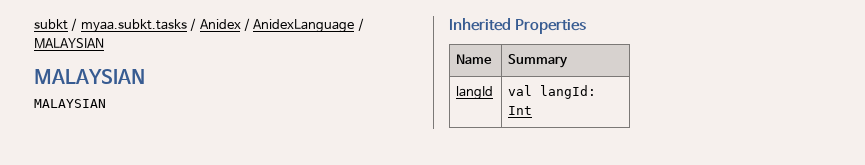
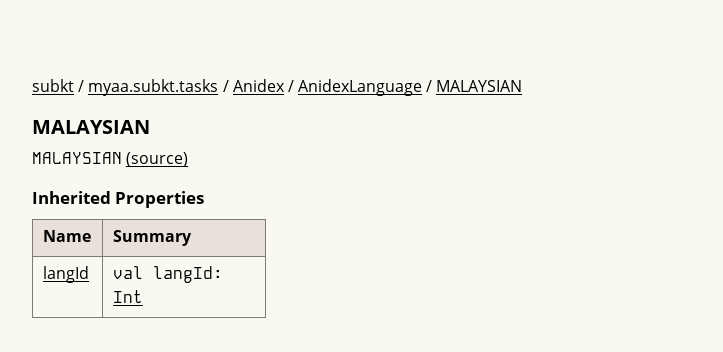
  subkt / myaa.subkt.tasks / Anidex / AnidexLanguage / MALAYSIAN
  MALAYSIAN
- MALAYSIAN
+ MALAYSIAN (source)

